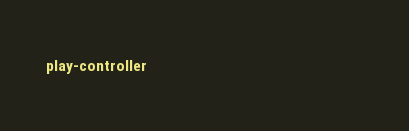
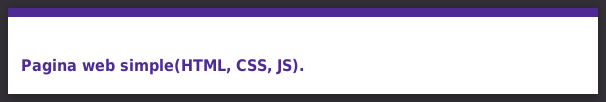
- play-controller
+ Pagina web simple(HTML, CSS, JS).

